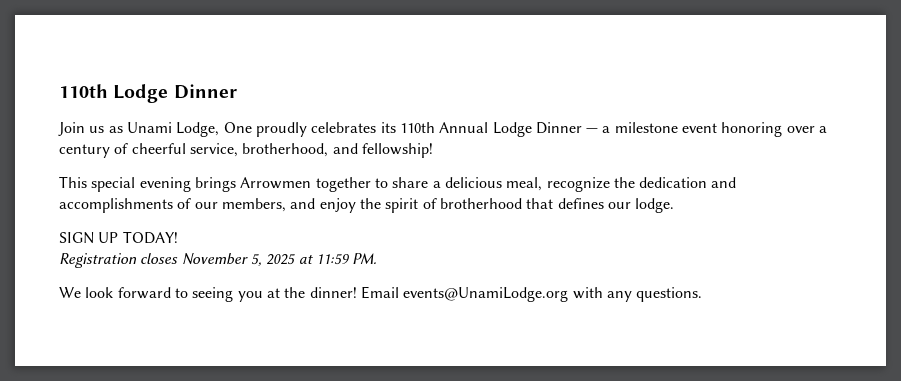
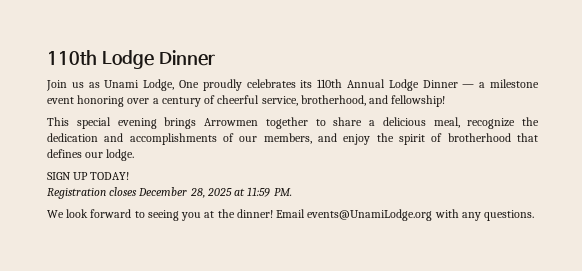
- Registration closes November 5, 2025 at 11:59 PM.
+ Registration closes December 28, 2025 at 11:59 PM.

